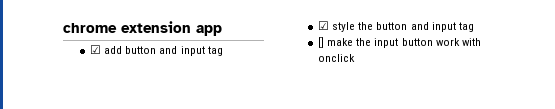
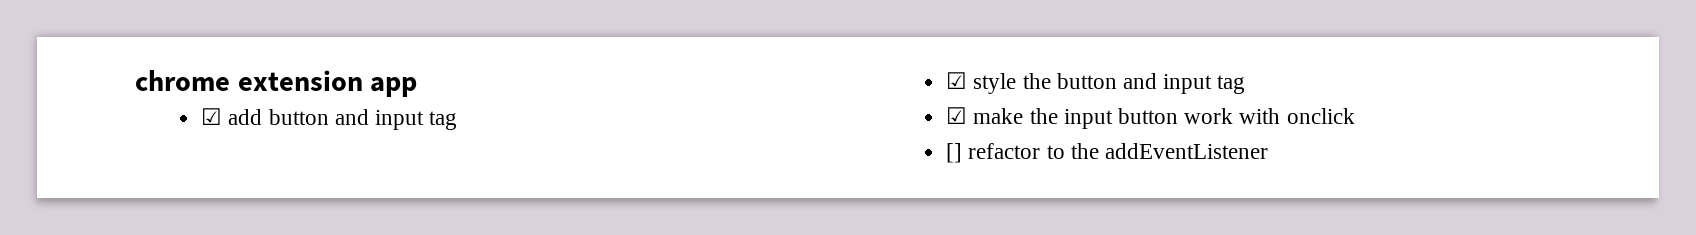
- [] make the input button work with onclick
+ ☑ make the input button work with onclick
+ [] refactor to the addEventListener

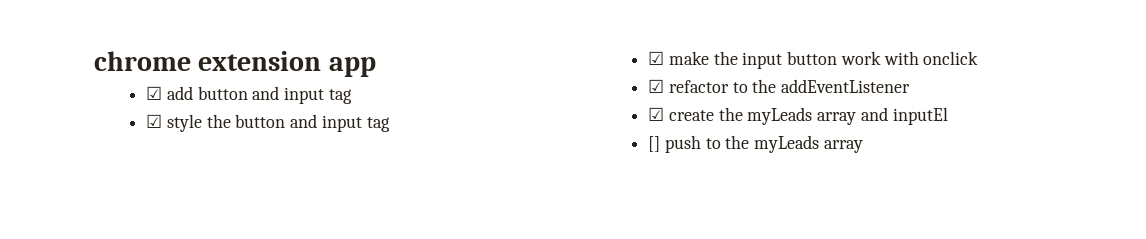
- [] refactor to the addEventListener
+ ☑ refactor to the addEventListener
+ ☑ create the myLeads array and inputEl
+ [] push to the myLeads array

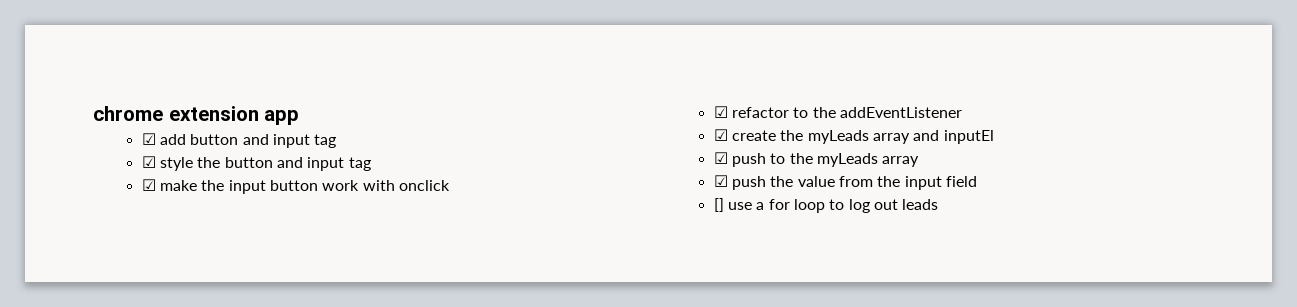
- [] push to the myLeads array
+ ☑ push to the myLeads array
+ ☑ push the value from the input field
+ [] use a for loop to log out leads

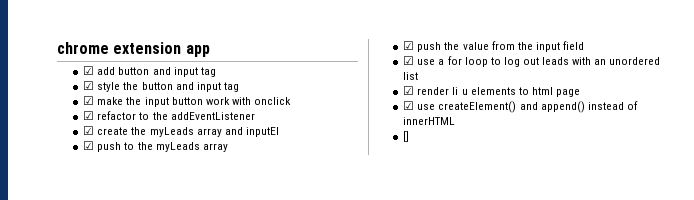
- [] use a for loop to log out leads
+ ☑ use a for loop to log out leads with an unordered list
+ ☑ render li u elements to html page
+ ☑ use createElement() and append() instead of innerHTML
+ []

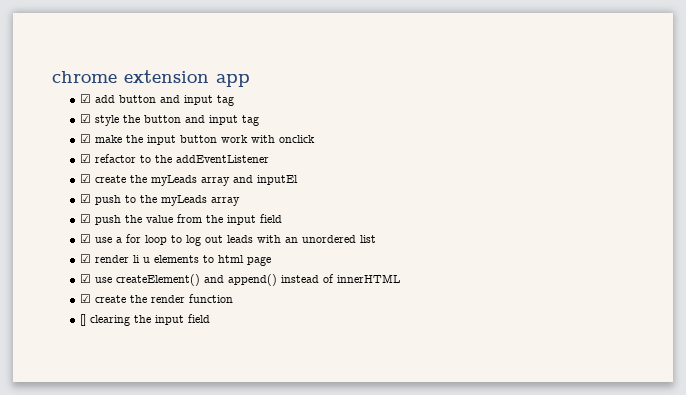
- []
+ ☑ create the render function
+ [] clearing the input field

